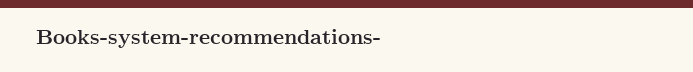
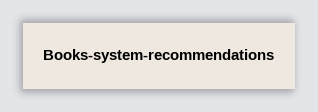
- Books-system-recommendations-
+ Books-system-recommendations

